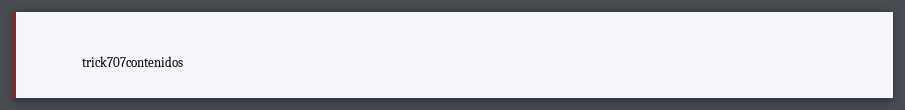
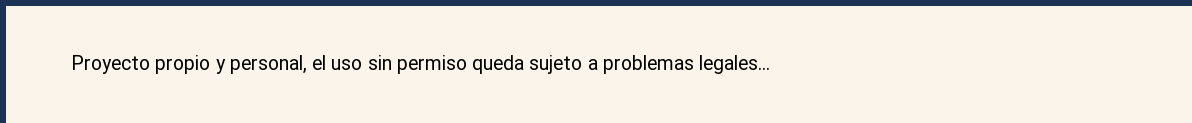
- trick707contenidos
+ Proyecto propio y personal, el uso sin permiso queda sujeto a problemas legales...

